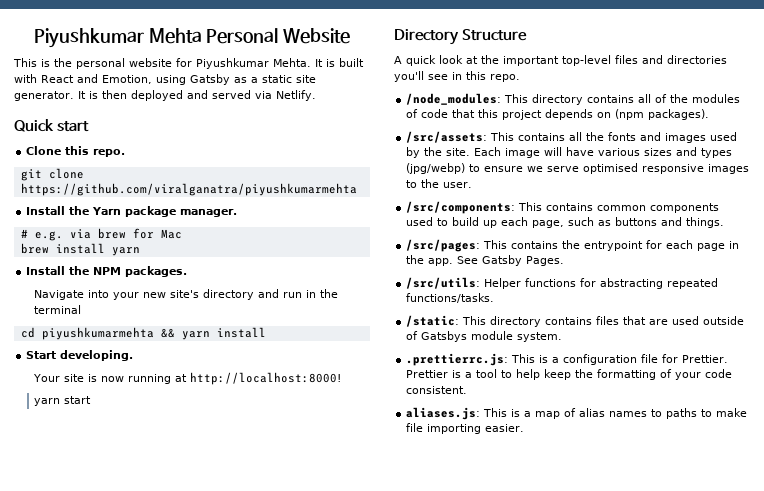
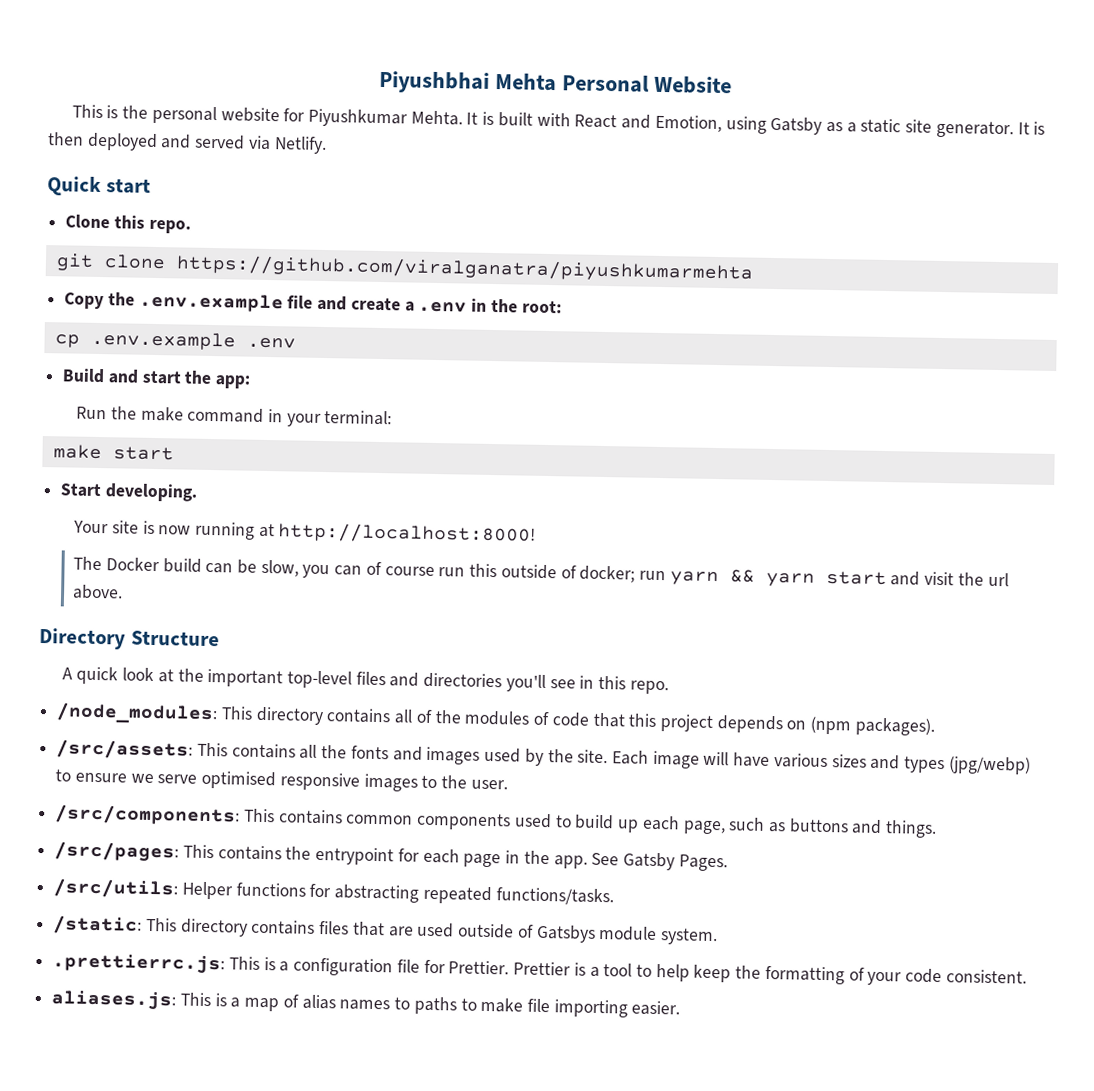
- Piyushkumar Mehta Personal Website
+ Piyushbhai Mehta Personal Website
- Install the Yarn package manager.
- # e.g. via brew for Mac
- brew install yarn
- Install the NPM packages.
- Navigate into your new site's directory and run in the terminal
- cd piyushkumarmehta && yarn install
+ Copy the .env.example file and create a .env in the root:
+ cp .env.example .env
+ Build and start the app:
+ Run the make command in your terminal:
+ make start
- yarn start
+ The Docker build can be slow, you can of course run this outside of docker; run yarn && yarn start and visit the url above.

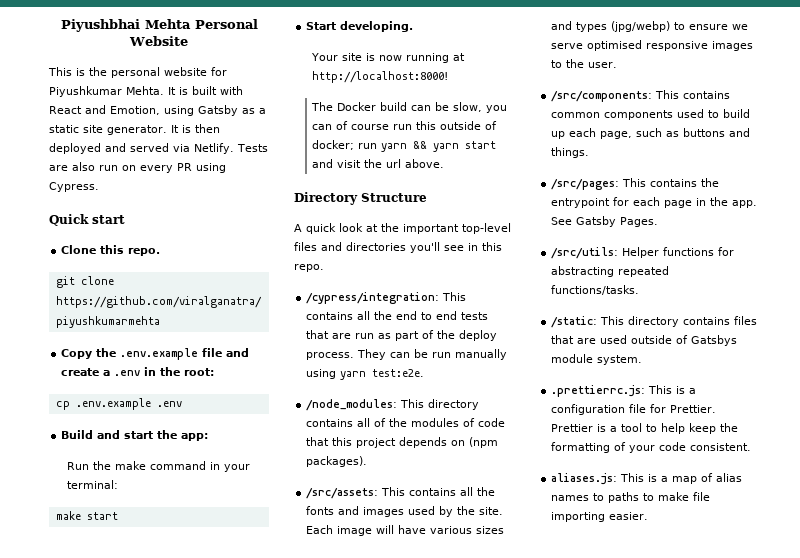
+ Tests are also run on every PR using Cypress.
+ /cypress/integration: This contains all the end to end tests that are run as part of the deploy process. They can be run manually using yarn test:e2e.

